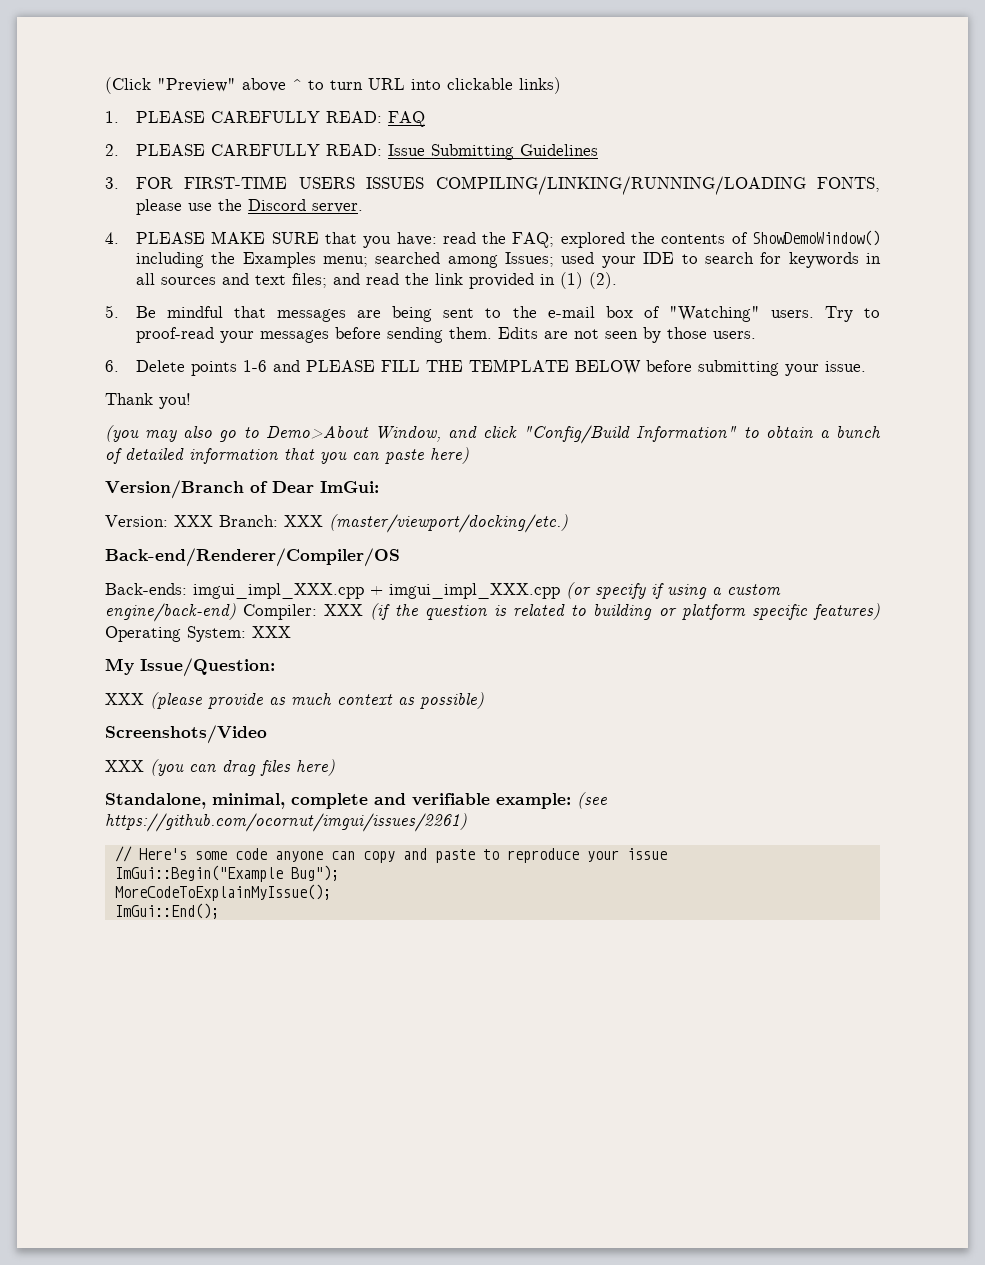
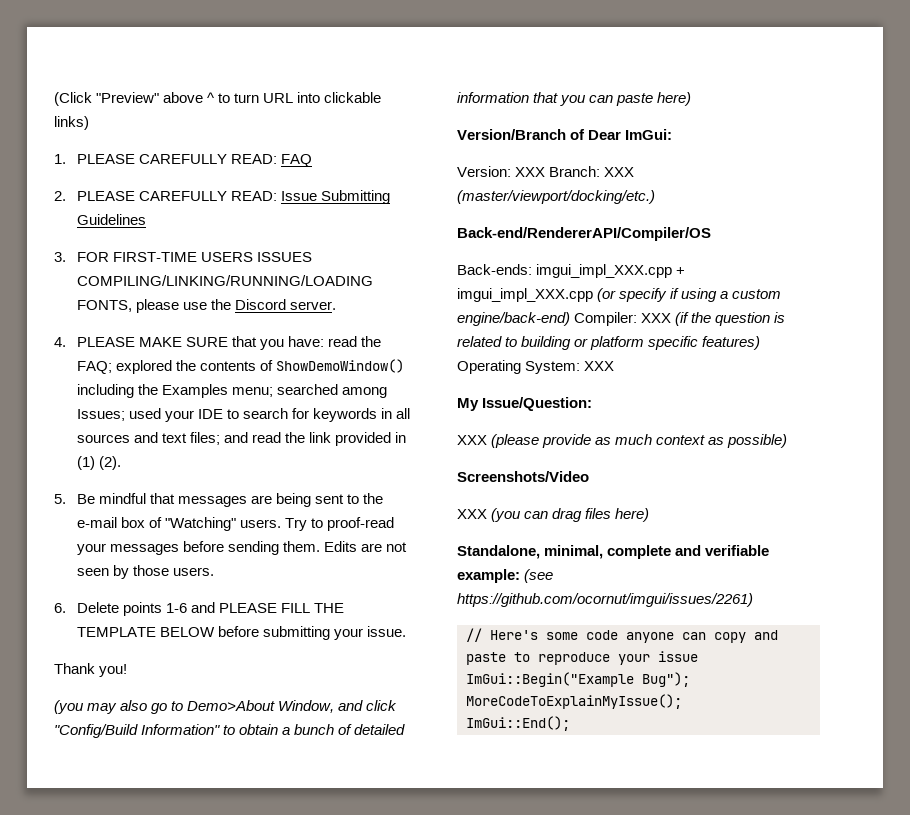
- Back-end/Renderer/Compiler/OS
+ Back-end/RendererAPI/Compiler/OS

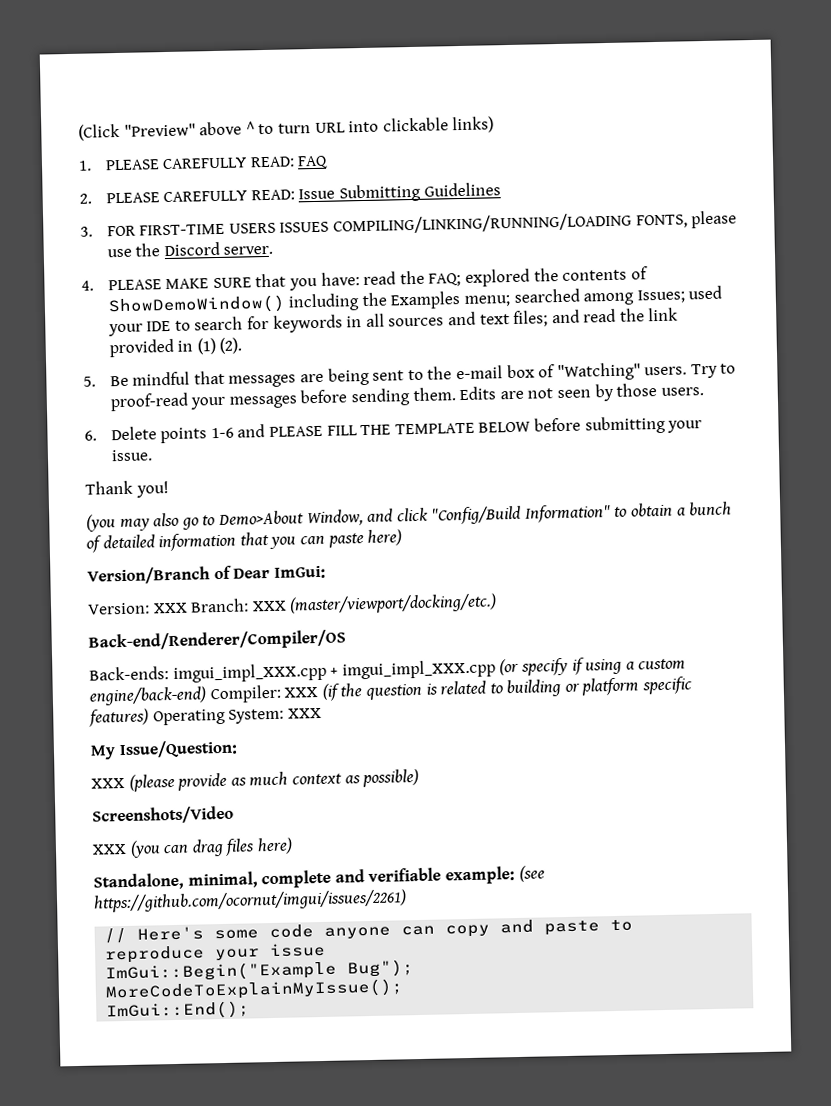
- Back-end/RendererAPI/Compiler/OS
+ Back-end/Renderer/Compiler/OS

